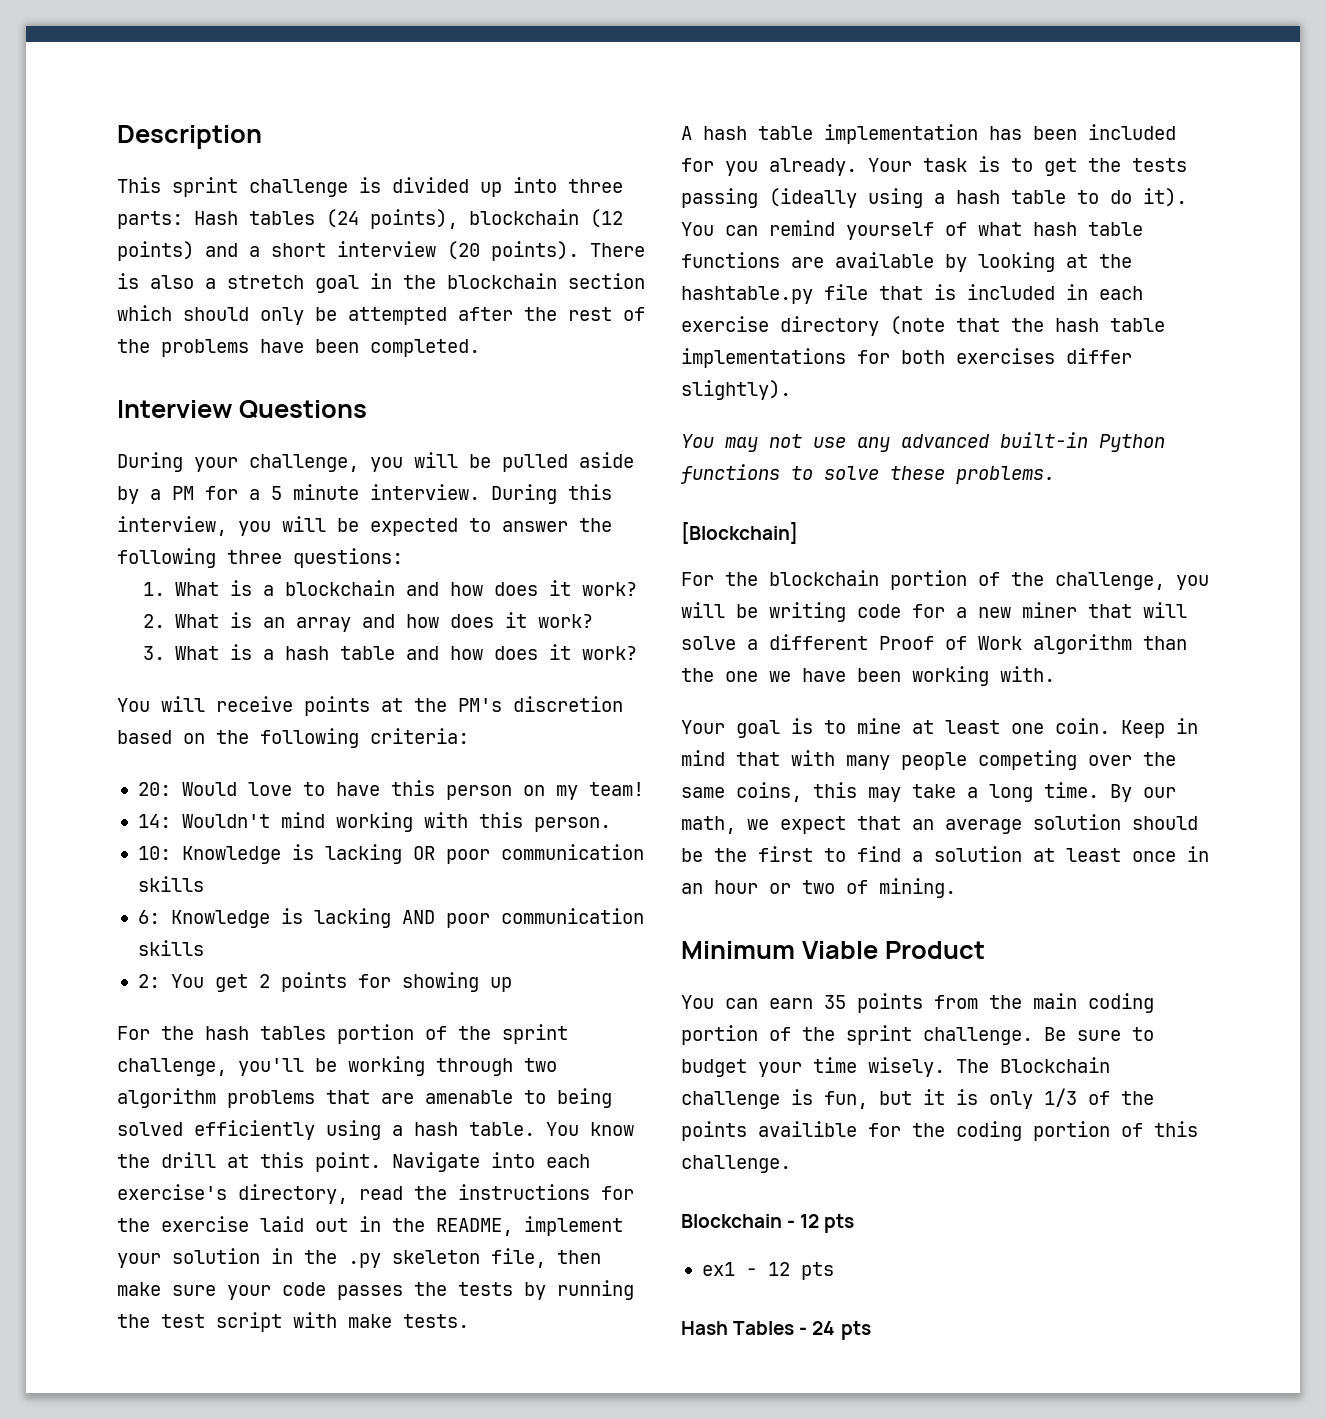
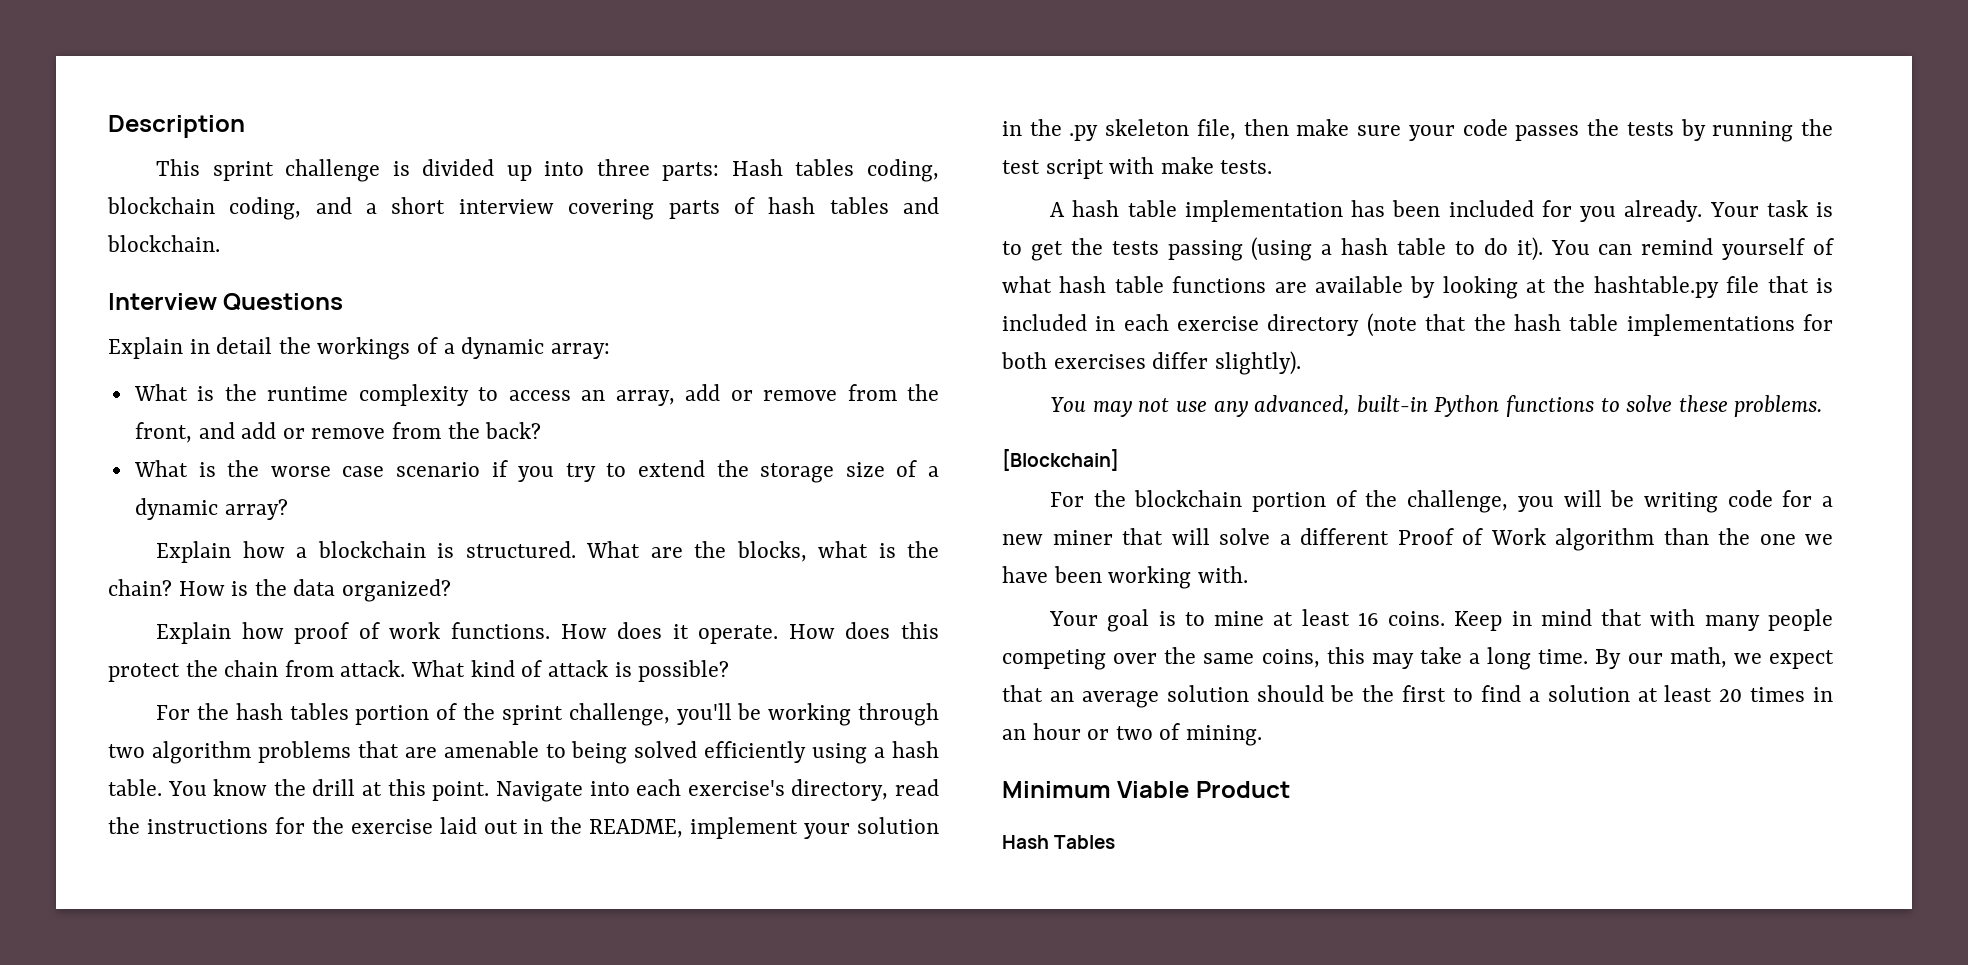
- This sprint challenge is divided up into three parts: Hash tables (24 points), blockchain (12 points) and a short interview (20 points). There is also a stretch goal in the blockchain section which should only be attempted after the rest of the problems have been completed.
+ This sprint challenge is divided up into three parts: Hash tables coding, blockchain coding, and a short interview covering parts of hash tables and blockchain.
  Interview Questions
- During your challenge, you will be pulled aside by a PM for a 5 minute interview. During this interview, you will be expected to answer the following three questions:
- 1. What is a blockchain and how does it work?
- 2. What is an array and how does it work?
- 3. What is a hash table and how does it work?
- You will receive points at the PM's discretion based on the following criteria:
- 20: Would love to have this person on my team!
- 14: Wouldn't mind working with this person.
- 10: Knowledge is lacking OR poor communication skills
- 6: Knowledge is lacking AND poor communication skills
- 2: You get 2 points for showing up
+ Explain in detail the workings of a dynamic array:
+ What is the runtime complexity to access an array, add or remove from the front, and add or remove from the back?
+ What is the worse case scenario if you try to extend the storage size of a dynamic array?
+ Explain how a blockchain is structured. What are the blocks, what is the chain? How is the data organized?
+ Explain how proof of work functions. How does it operate. How does this protect the chain from attack. What kind of attack is possible?
- Your task is to get the tests passing (ideally using a hash table to do it).
+ Your task is to get the tests passing (using a hash table to do it).
- You may not use any advanced built-in Python functions to solve these problems.
+ You may not use any advanced, built-in Python functions to solve these problems.
- Your goal is to mine at least one coin.
+ Your goal is to mine at least 16 coins.
- By our math, we expect that an average solution should be the first to find a solution at least once in an hour or two of mining.
+ By our math, we expect that an average solution should be the first to find a solution at least 20 times in an hour or two of mining.
- You can earn 35 points from the main coding portion of the sprint challenge. Be sure to budget your time wisely. The Blockchain challenge is fun, but it is only 1/3 of the points availible for the coding portion of this challenge.
- Blockchain - 12 pts
- ex1 - 12 pts
- Hash Tables - 24 pts
+ Hash Tables

